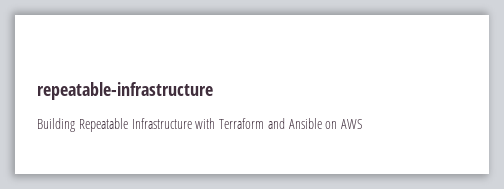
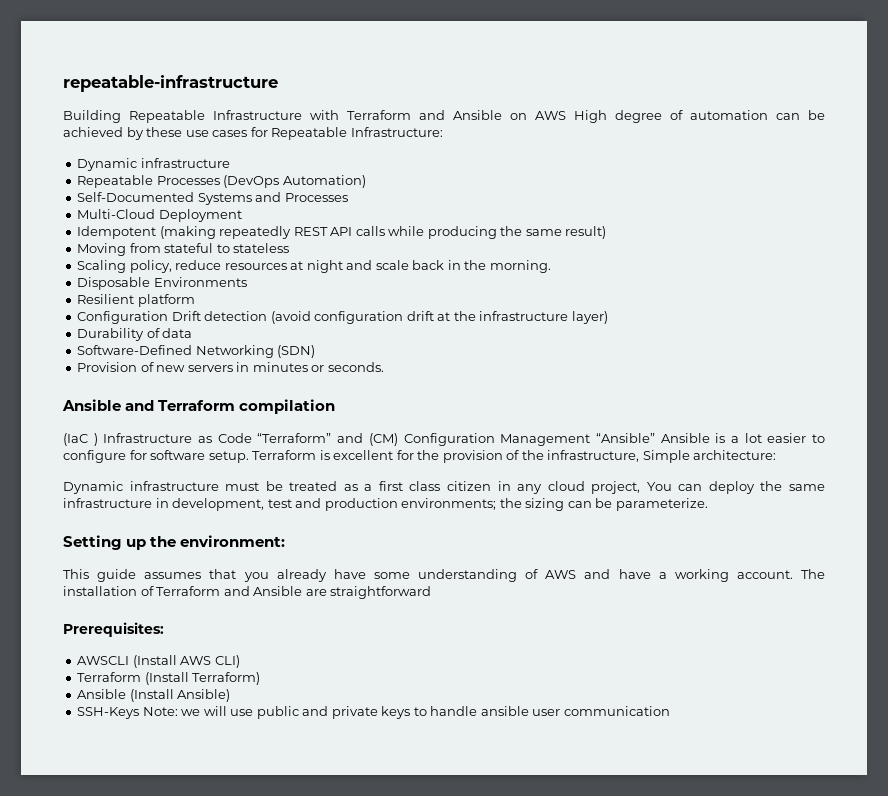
- Building Repeatable Infrastructure with Terraform and Ansible on AWS
+ Building Repeatable Infrastructure with Terraform and Ansible on AWS High degree of automation can be achieved by these use cases for Repeatable Infrastructure:
+ Dynamic infrastructure
+ Repeatable Processes (DevOps Automation)
+ Self-Documented Systems and Processes
+ Multi-Cloud Deployment
+ Idempotent (making repeatedly REST API calls while producing the same result)
+ Moving from stateful to stateless
+ Scaling policy, reduce resources at night and scale back in the morning.
+ Disposable Environments
+ Resilient platform
+ Configuration Drift detection (avoid configuration drift at the infrastructure layer)
+ Durability of data
+ Software-Defined Networking (SDN)
+ Provision of new servers in minutes or seconds.
+ Ansible and Terraform compilation
+ (IaC ) Infrastructure as Code “Terraform” and (CM) Configuration Management “Ansible” Ansible is a lot easier to configure for software setup. Terraform is excellent for the provision of the infrastructure, Simple architecture:
+ Dynamic infrastructure must be treated as a first class citizen in any cloud project, You can deploy the same infrastructure in development, test and production environments; the sizing can be parameterize.
+ Setting up the environment:
+ This guide assumes that you already have some understanding of AWS and have a working account. The installation of Terraform and Ansible are straightforward
+ Prerequisites:
+ AWSCLI (Install AWS CLI)
+ Terraform (Install Terraform)
+ Ansible (Install Ansible)
+ SSH-Keys Note: we will use public and private keys to handle ansible user communication

